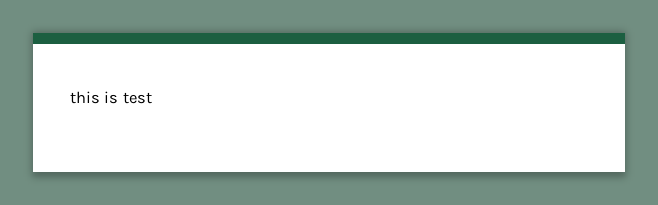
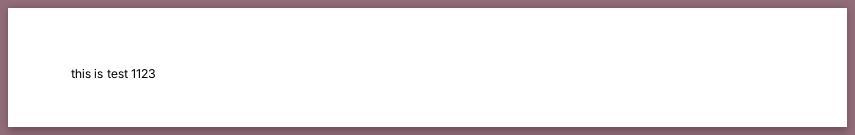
- this is test
+ this is test 1123

